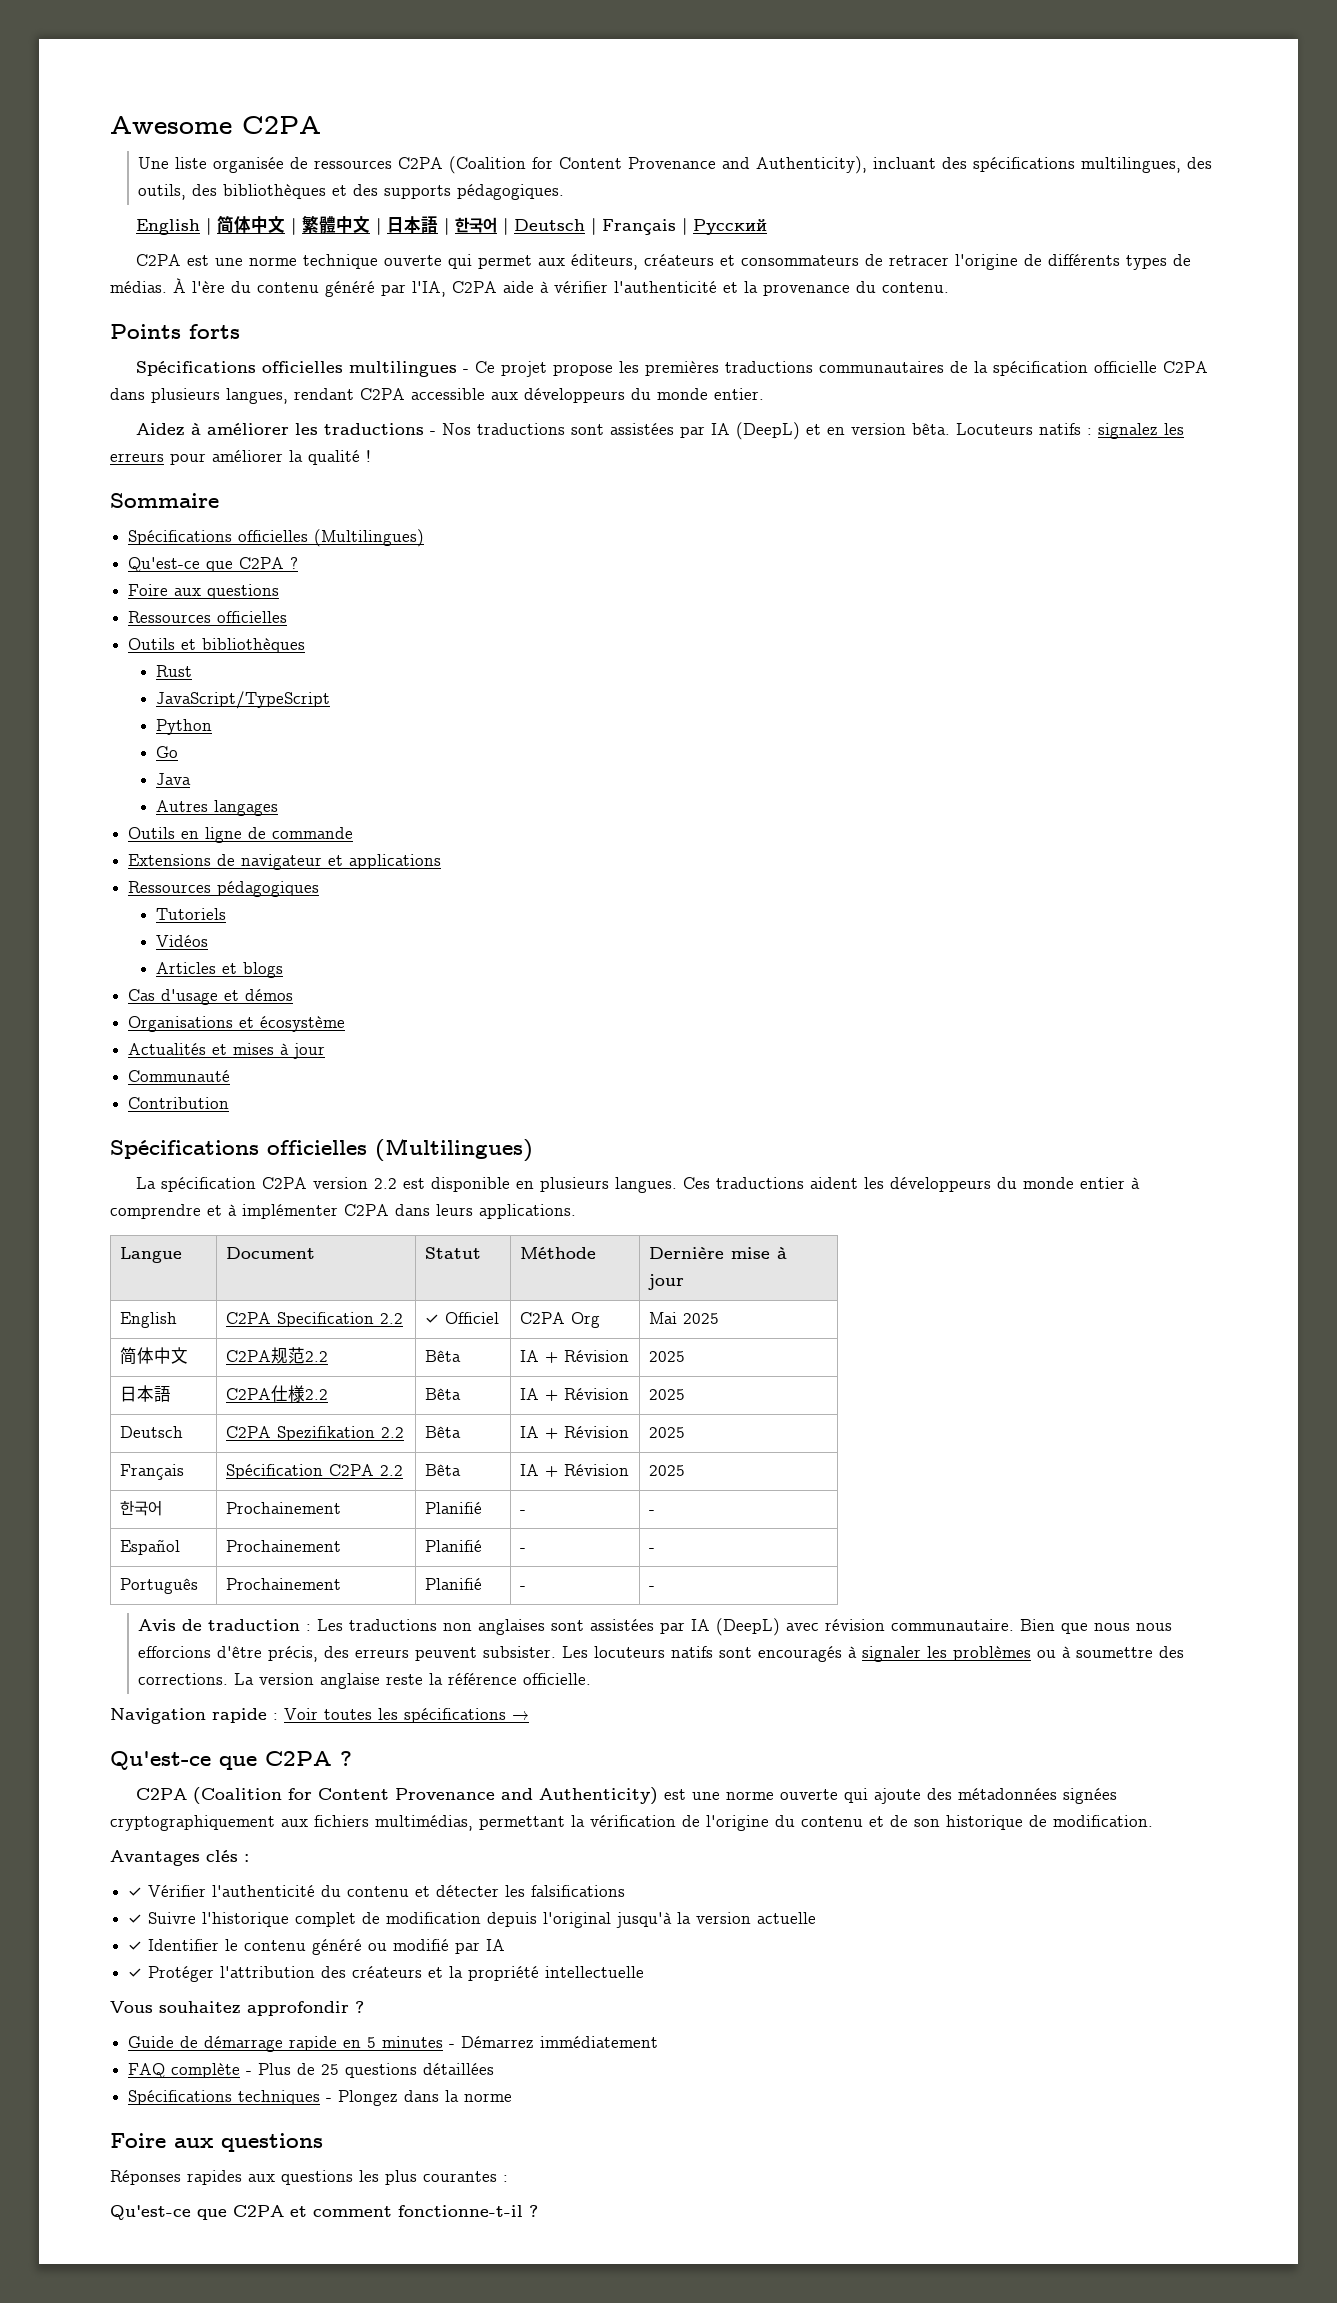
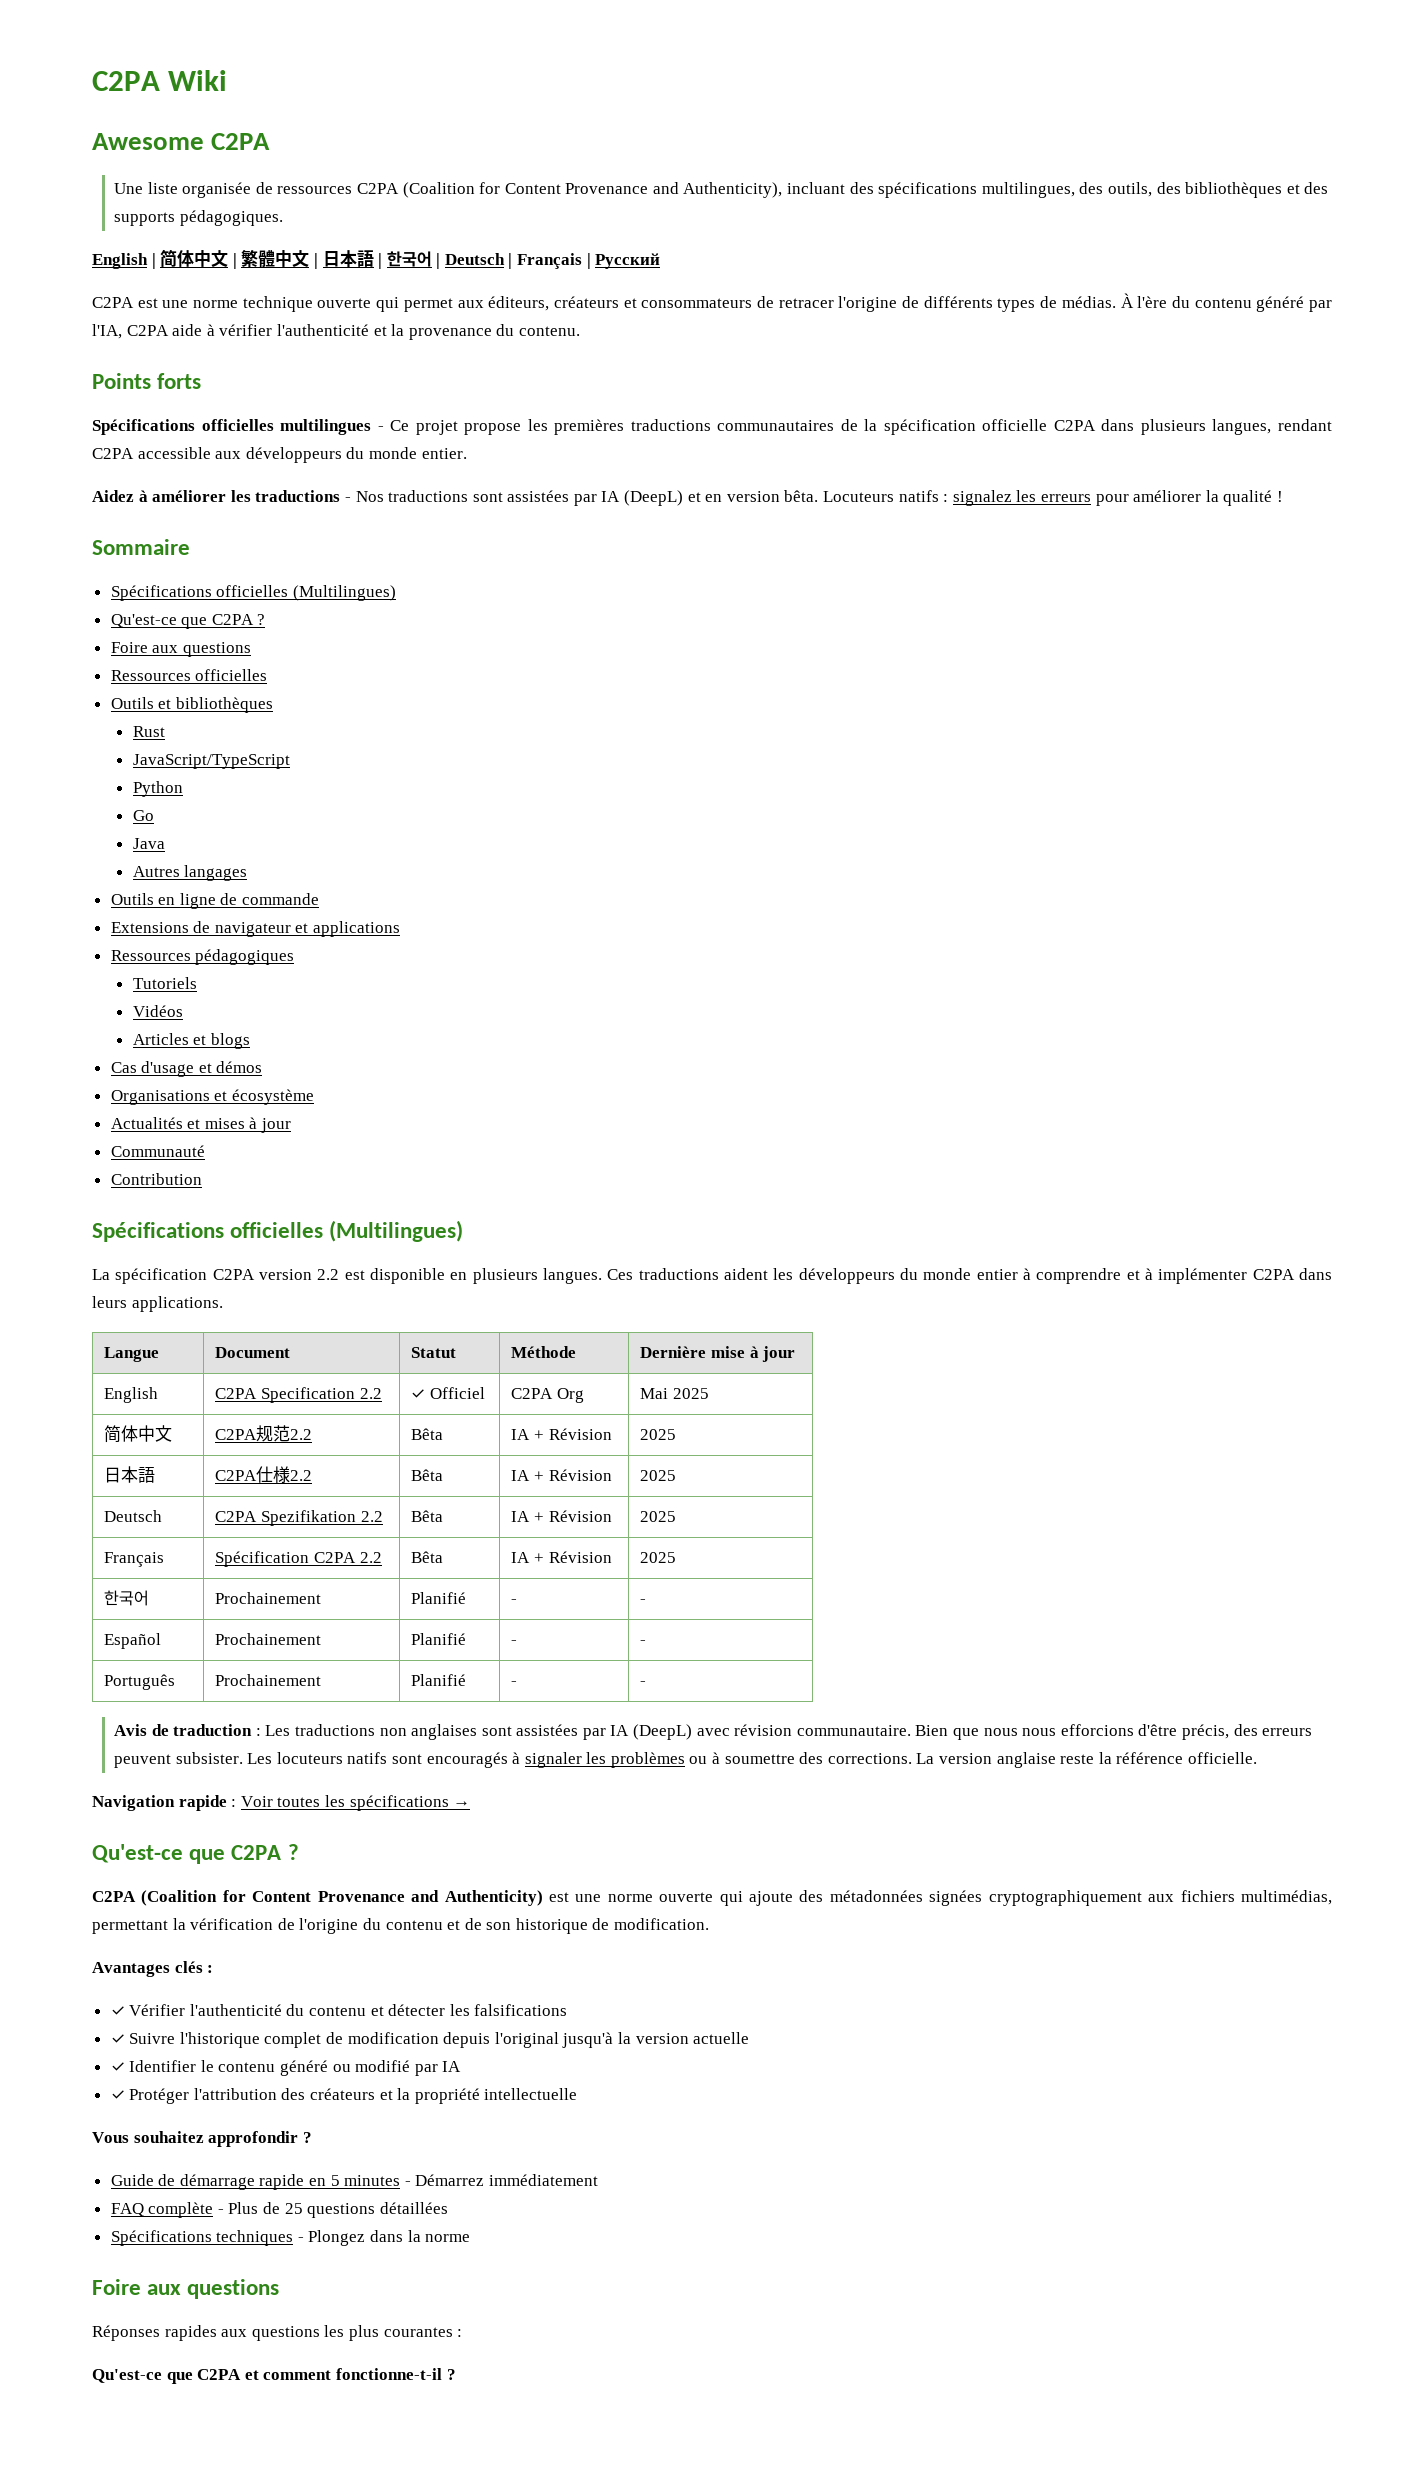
+ C2PA Wiki

